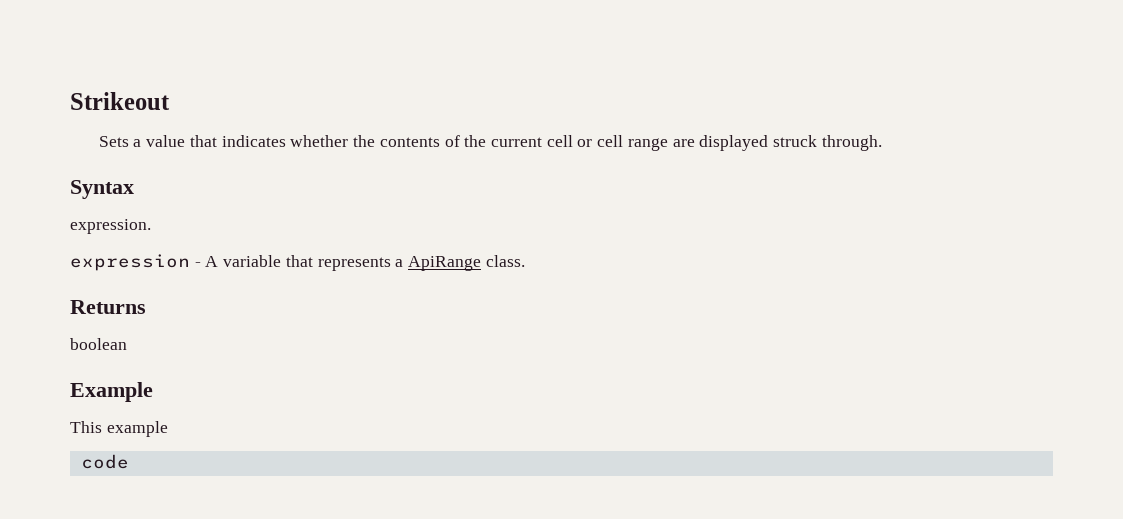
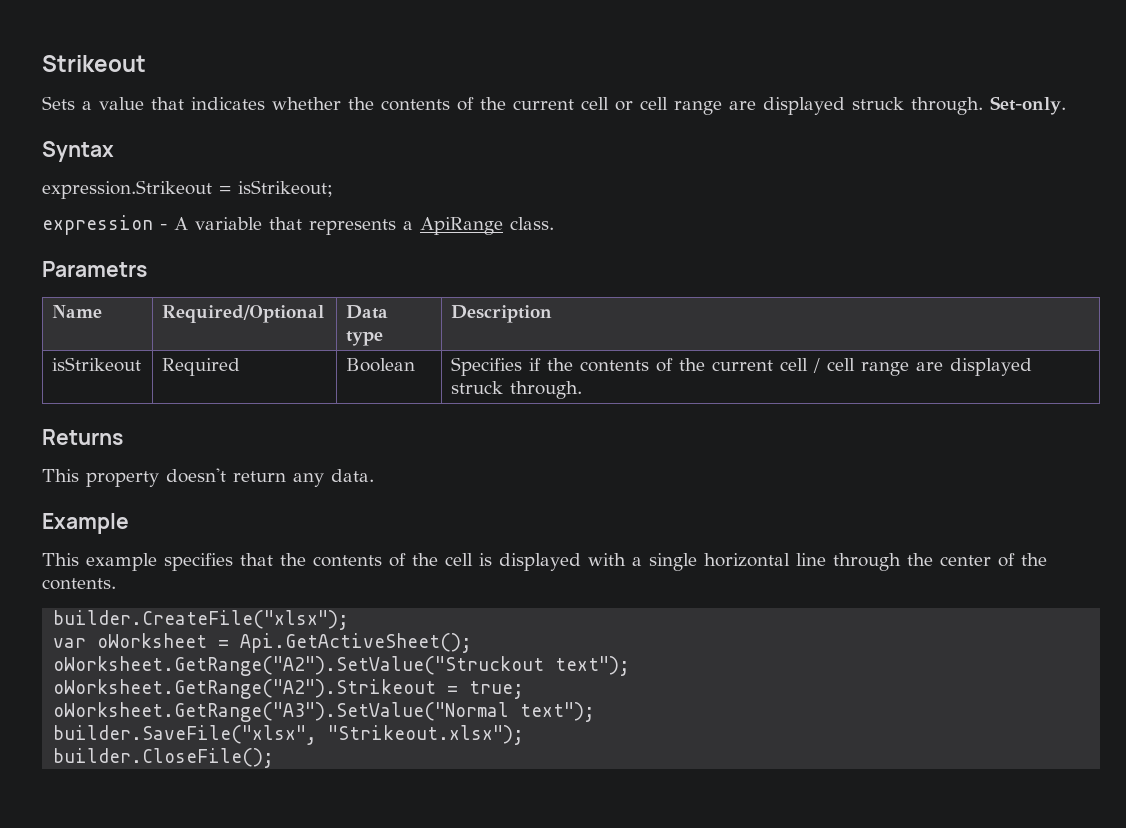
+ Set-only.
- expression.
+ expression.Strikeout = isStrikeout;
+ Parametrs
+ Name | Required/Optional | Data type | Description
+ isStrikeout | Required | Boolean | Specifies if the contents of the current cell / cell range are displayed struck through.
  Returns
- boolean
+ This property doesn't return any data.
  Example
- This example
- code
+ This example specifies that the contents of the cell is displayed with a single horizontal line through the center of the contents.
+ builder.CreateFile("xlsx");
+ var oWorksheet = Api.GetActiveSheet();
+ oWorksheet.GetRange("A2").SetValue("Struckout text");
+ oWorksheet.GetRange("A2").Strikeout = true;
+ oWorksheet.GetRange("A3").SetValue("Normal text");
+ builder.SaveFile("xlsx", "Strikeout.xlsx");
+ builder.CloseFile();

